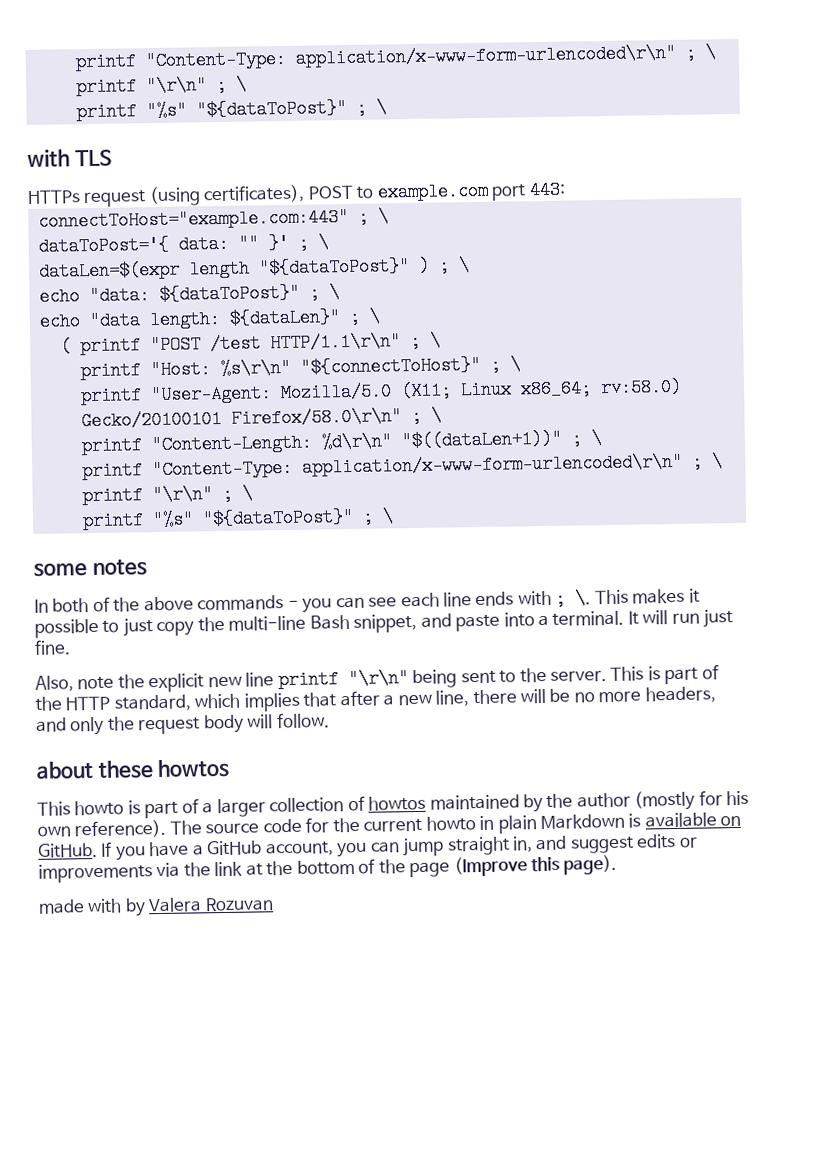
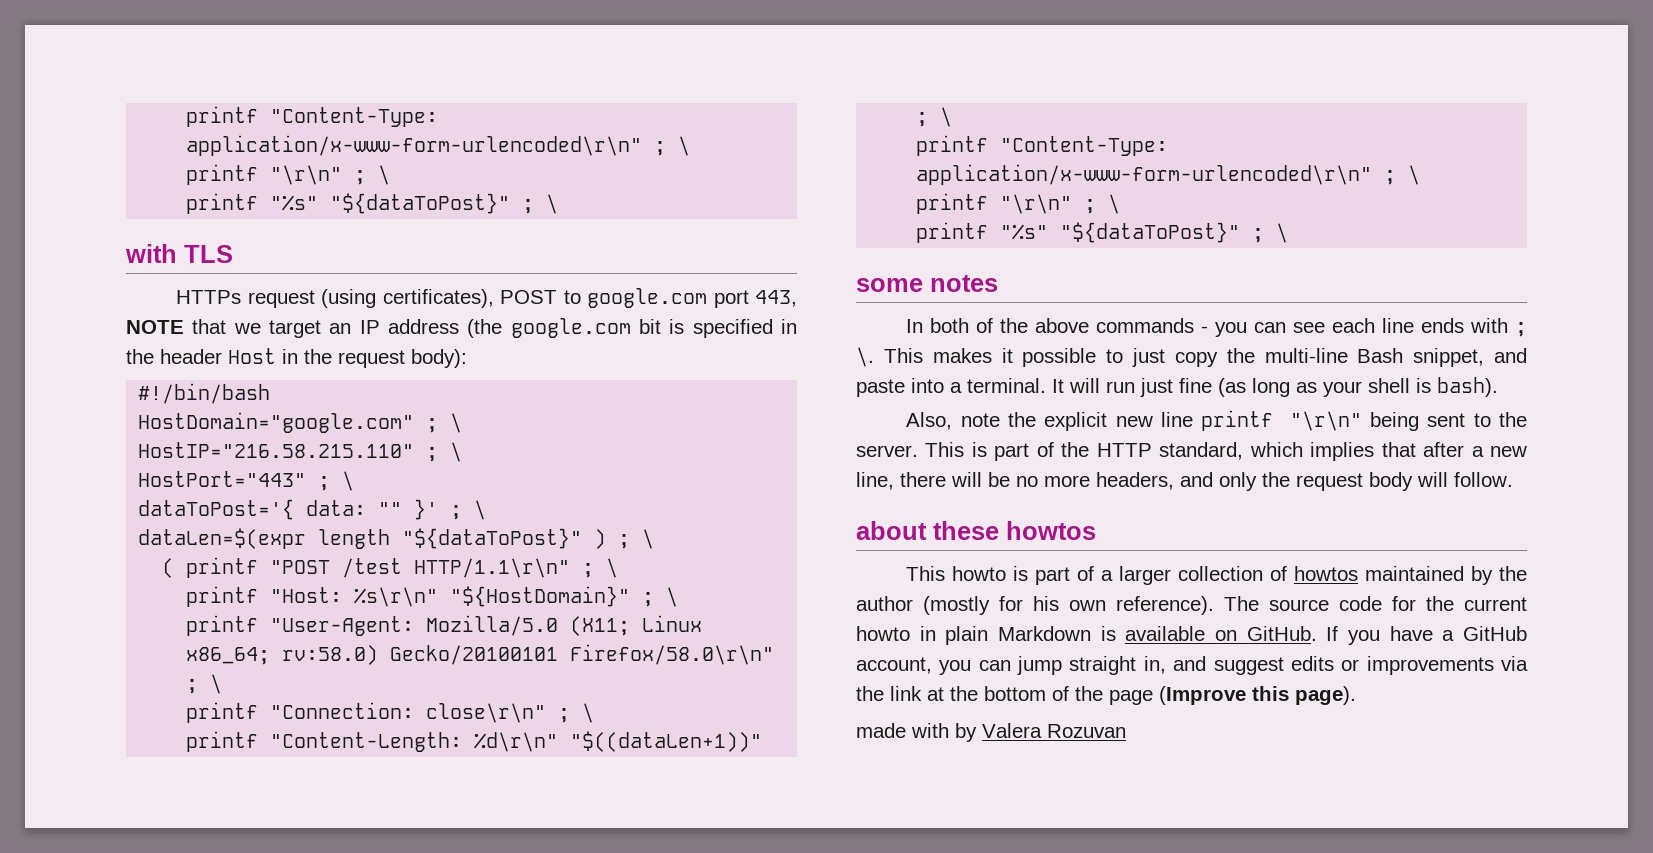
- HTTPs request (using certificates), POST to example.com port 443:
- connectToHost="example.com:443" ; \
+ HTTPs request (using certificates), POST to google.com port 443, NOTE that we target an IP address (the google.com bit is specified in the header Host in the request body):
+ #!/bin/bash
+ HostDomain="google.com" ; \
+ HostIP="216.58.215.110" ; \
+ HostPort="443" ; \
- echo "data: ${dataToPost}" ; \
- echo "data length: ${dataLen}" ; \
- printf "Host: %s\r\n" "${connectToHost}" ; \
+ printf "Host: %s\r\n" "${HostDomain}" ; \
+ printf "Connection: close\r\n" ; \
- It will run just fine.
+ It will run just fine (as long as your shell is bash).

